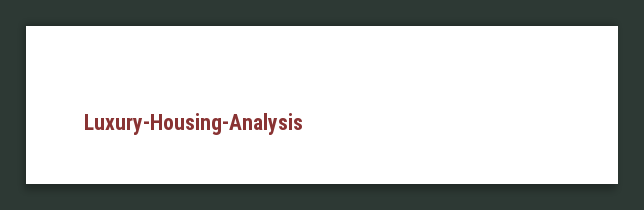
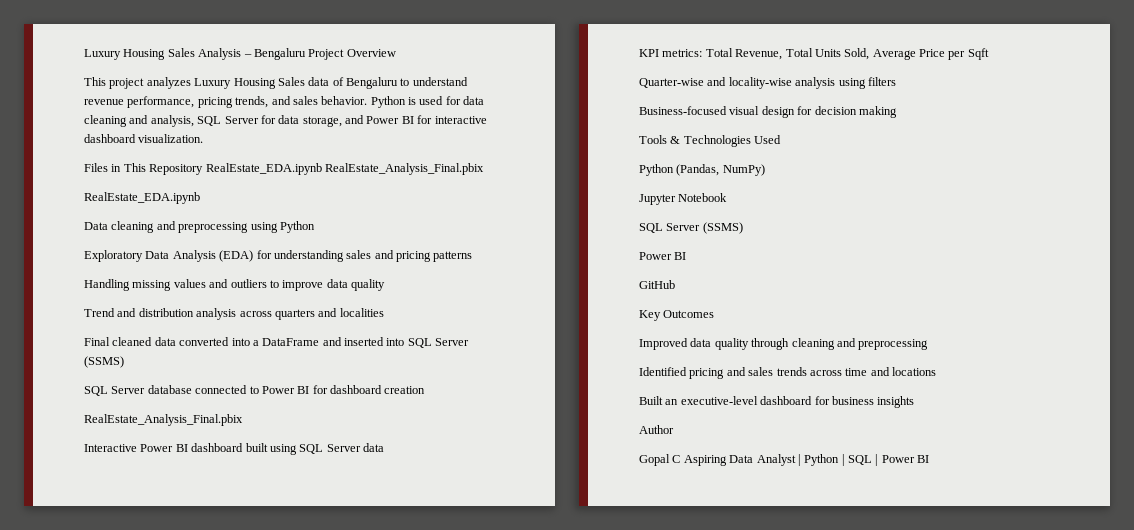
- Luxury-Housing-Analysis
+ Luxury Housing Sales Analysis – Bengaluru Project Overview
+ This project analyzes Luxury Housing Sales data of Bengaluru to understand revenue performance, pricing trends, and sales behavior. Python is used for data cleaning and analysis, SQL Server for data storage, and Power BI for interactive dashboard visualization.
+ Files in This Repository RealEstate_EDA.ipynb RealEstate_Analysis_Final.pbix
+ RealEstate_EDA.ipynb
+ Data cleaning and preprocessing using Python
+ Exploratory Data Analysis (EDA) for understanding sales and pricing patterns
+ Handling missing values and outliers to improve data quality
+ Trend and distribution analysis across quarters and localities
+ Final cleaned data converted into a DataFrame and inserted into SQL Server (SSMS)
+ SQL Server database connected to Power BI for dashboard creation
+ RealEstate_Analysis_Final.pbix
+ Interactive Power BI dashboard built using SQL Server data
+ KPI metrics: Total Revenue, Total Units Sold, Average Price per Sqft
+ Quarter-wise and locality-wise analysis using filters
+ Business-focused visual design for decision making
+ Tools & Technologies Used
+ Python (Pandas, NumPy)
+ Jupyter Notebook
+ SQL Server (SSMS)
+ Power BI
+ GitHub
+ Key Outcomes
+ Improved data quality through cleaning and preprocessing
+ Identified pricing and sales trends across time and locations
+ Built an executive-level dashboard for business insights
+ Author
+ Gopal C Aspiring Data Analyst | Python | SQL | Power BI

